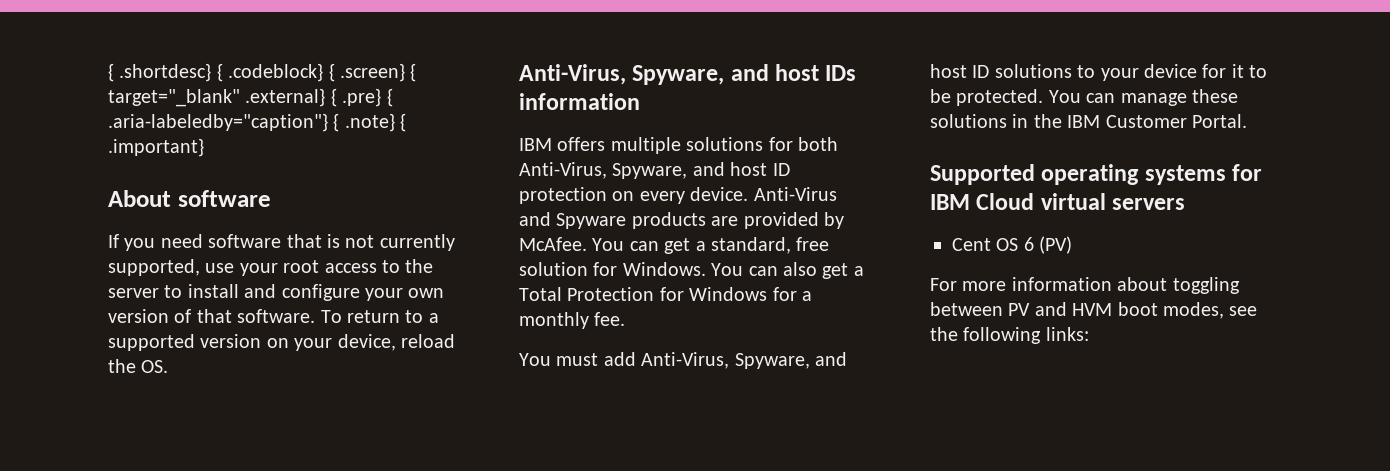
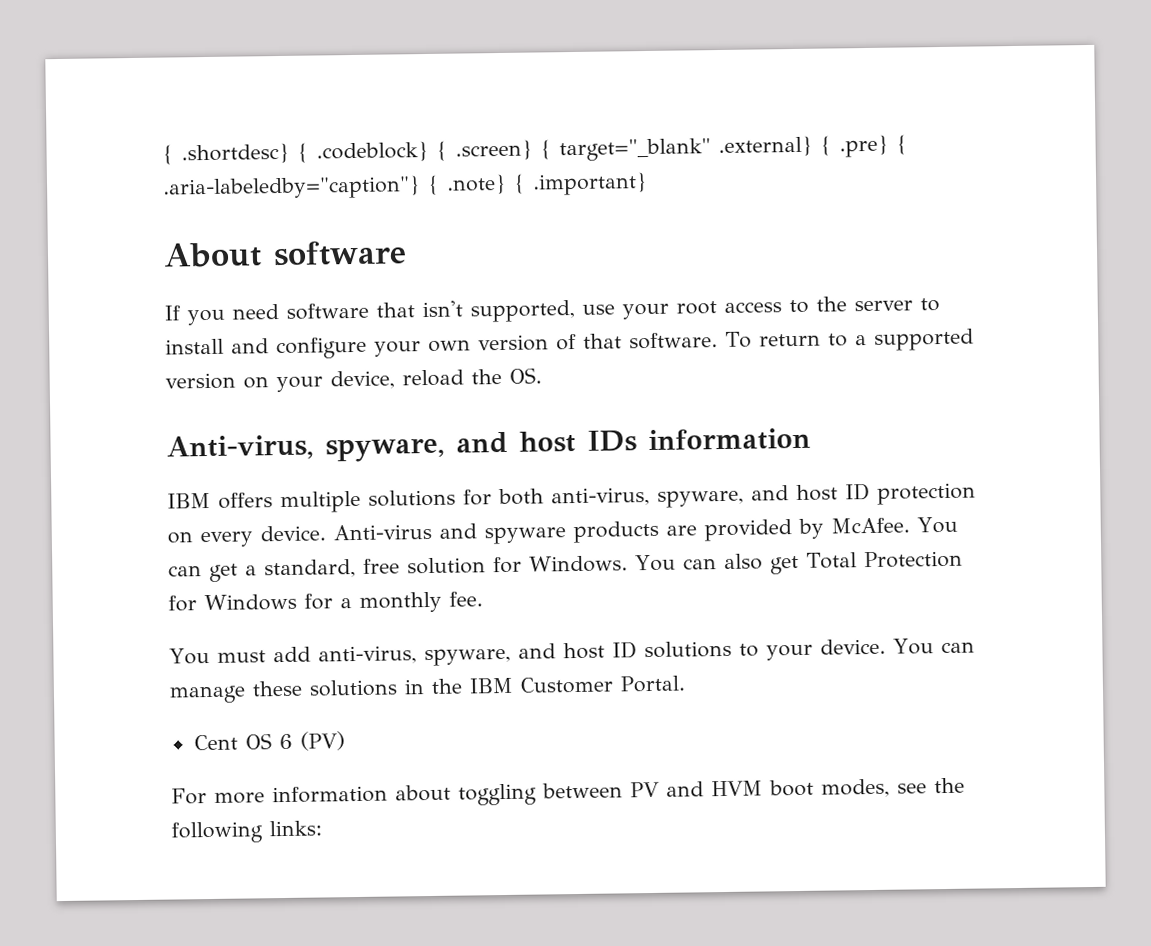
- If you need software that is not currently supported, use your root access to the server to install and configure your own version of that software.
+ If you need software that isn't supported, use your root access to the server to install and configure your own version of that software.
- Anti-Virus, Spyware, and host IDs information
+ Anti-virus, spyware, and host IDs information
- IBM offers multiple solutions for both Anti-Virus, Spyware, and host ID protection on every device.
+ IBM offers multiple solutions for both anti-virus, spyware, and host ID protection on every device.
- Anti-Virus and Spyware products are provided by McAfee.
+ Anti-virus and spyware products are provided by McAfee.
- You can also get a Total Protection for Windows for a monthly fee.
+ You can also get Total Protection for Windows for a monthly fee.
- You must add Anti-Virus, Spyware, and host ID solutions to your device for it to be protected.
+ You must add anti-virus, spyware, and host ID solutions to your device.
- Supported operating systems for IBM Cloud virtual servers

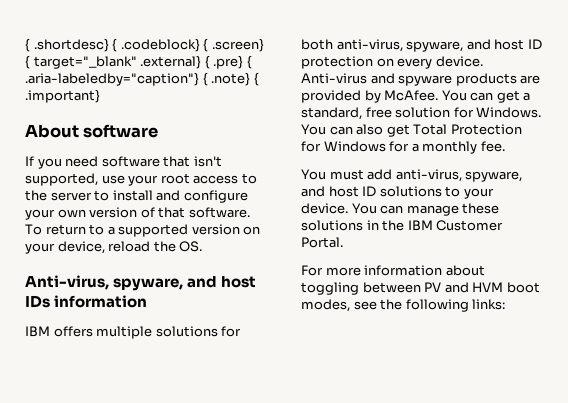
- Cent OS 6 (PV)

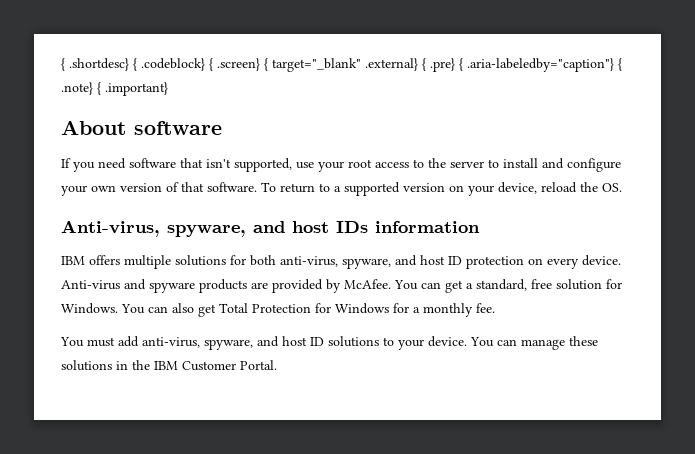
- For more information about toggling between PV and HVM boot modes, see the following links:

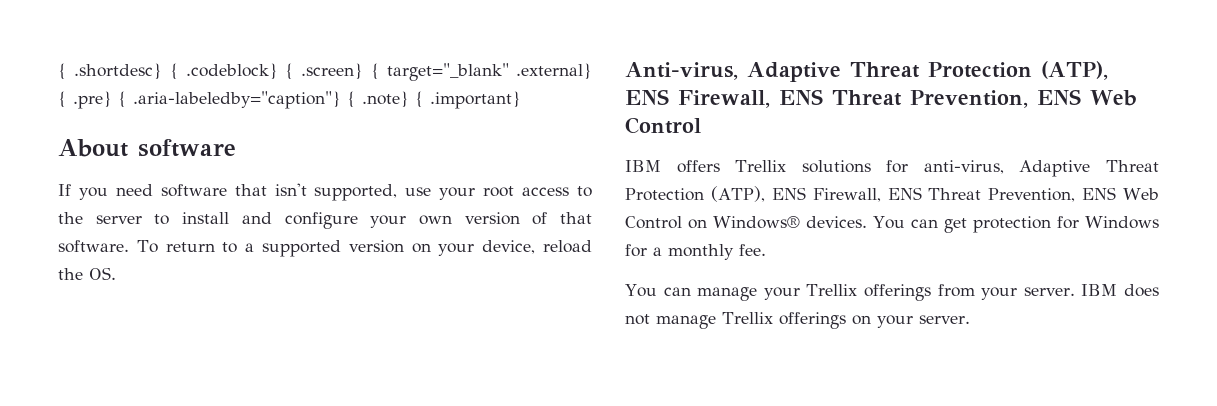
- Anti-virus, spyware, and host IDs information
+ Anti-virus, Adaptive Threat Protection (ATP), ENS Firewall, ENS Threat Prevention, ENS Web Control
- IBM offers multiple solutions for both anti-virus, spyware, and host ID protection on every device. Anti-virus and spyware products are provided by McAfee. You can get a standard, free solution for Windows. You can also get Total Protection for Windows for a monthly fee.
+ IBM offers Trellix solutions for anti-virus, Adaptive Threat Protection (ATP), ENS Firewall, ENS Threat Prevention, ENS Web Control on Windows® devices. You can get protection for Windows for a monthly fee.
- You must add anti-virus, spyware, and host ID solutions to your device. You can manage these solutions in the IBM Customer Portal.
+ You can manage your Trellix offerings from your server. IBM does not manage Trellix offerings on your server.

